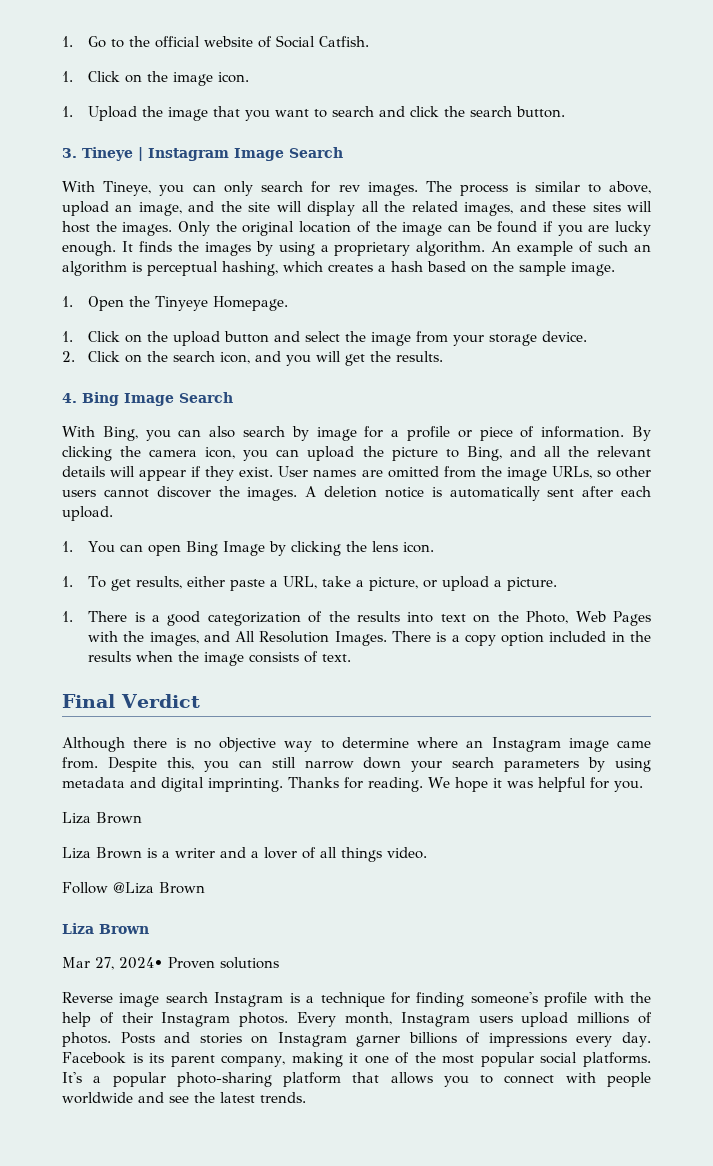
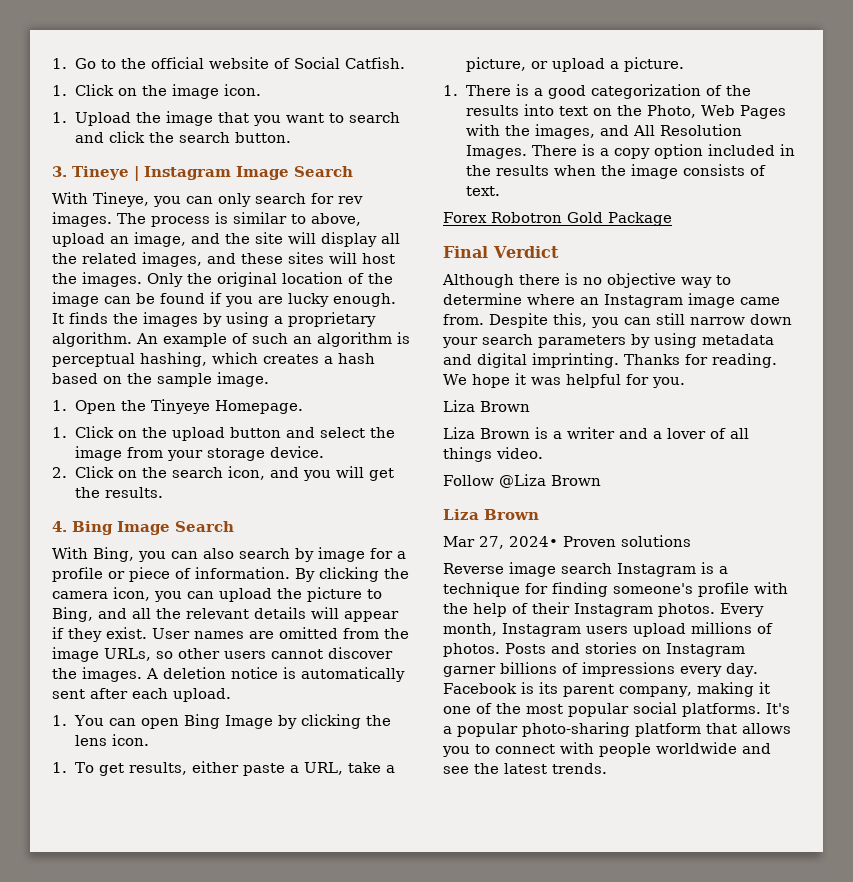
+ Forex Robotron Gold Package

